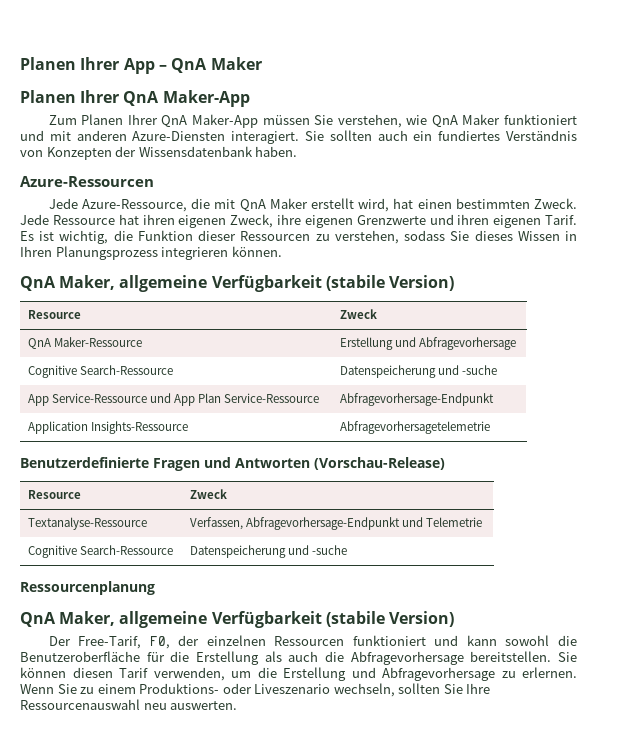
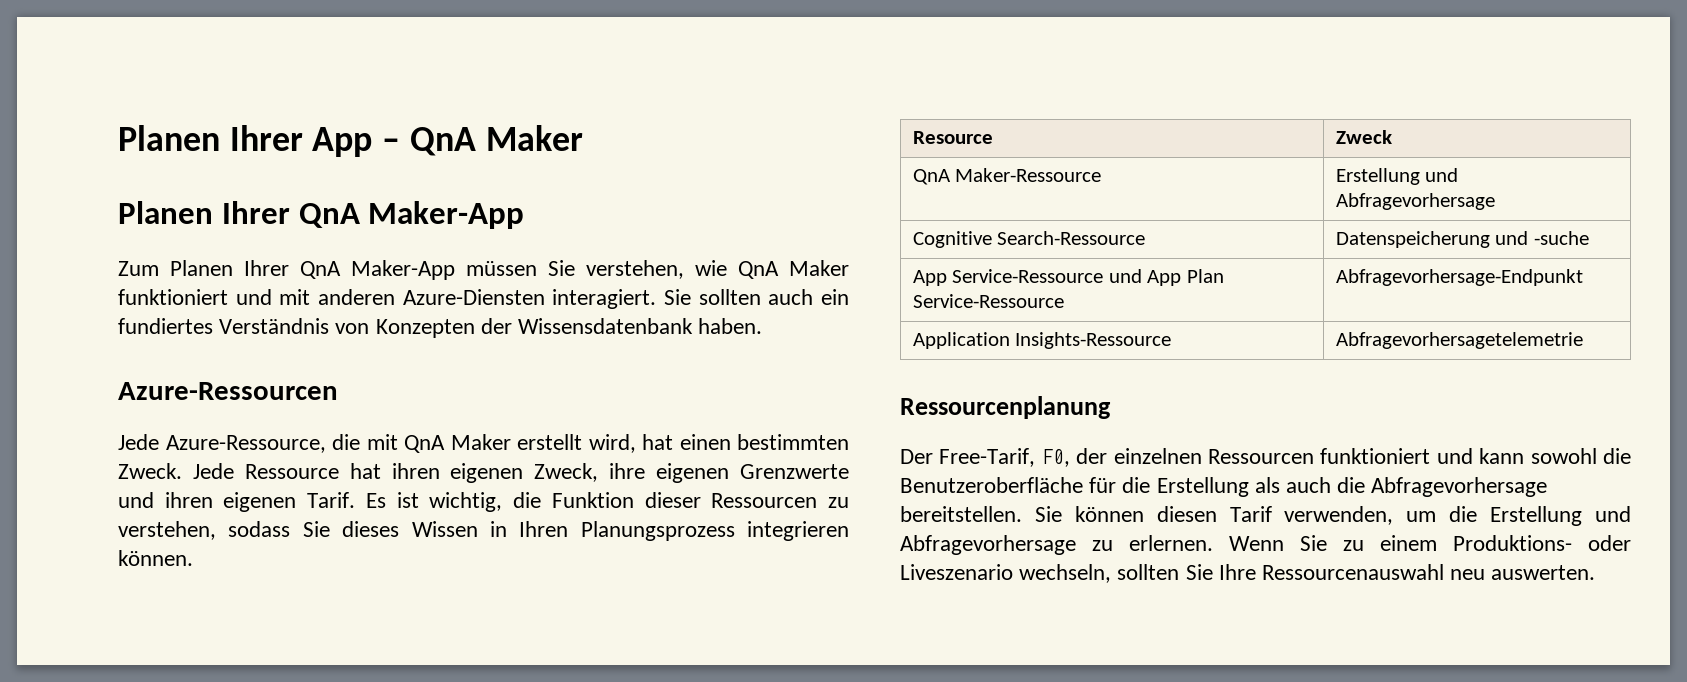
  Es ist wichtig, die Funktion dieser Ressourcen zu verstehen, sodass Sie dieses Wissen in Ihren Planungsprozess integrieren können.
- QnA Maker, allgemeine Verfügbarkeit (stabile Version)
- Benutzerdefinierte Fragen und Antworten (Vorschau-Release)
- Resource | Zweck
- Textanalyse-Ressource | Verfassen, Abfragevorhersage-Endpunkt und Telemetrie
- Cognitive Search-Ressource | Datenspeicherung und -suche
  Ressourcenplanung
- QnA Maker, allgemeine Verfügbarkeit (stabile Version)

